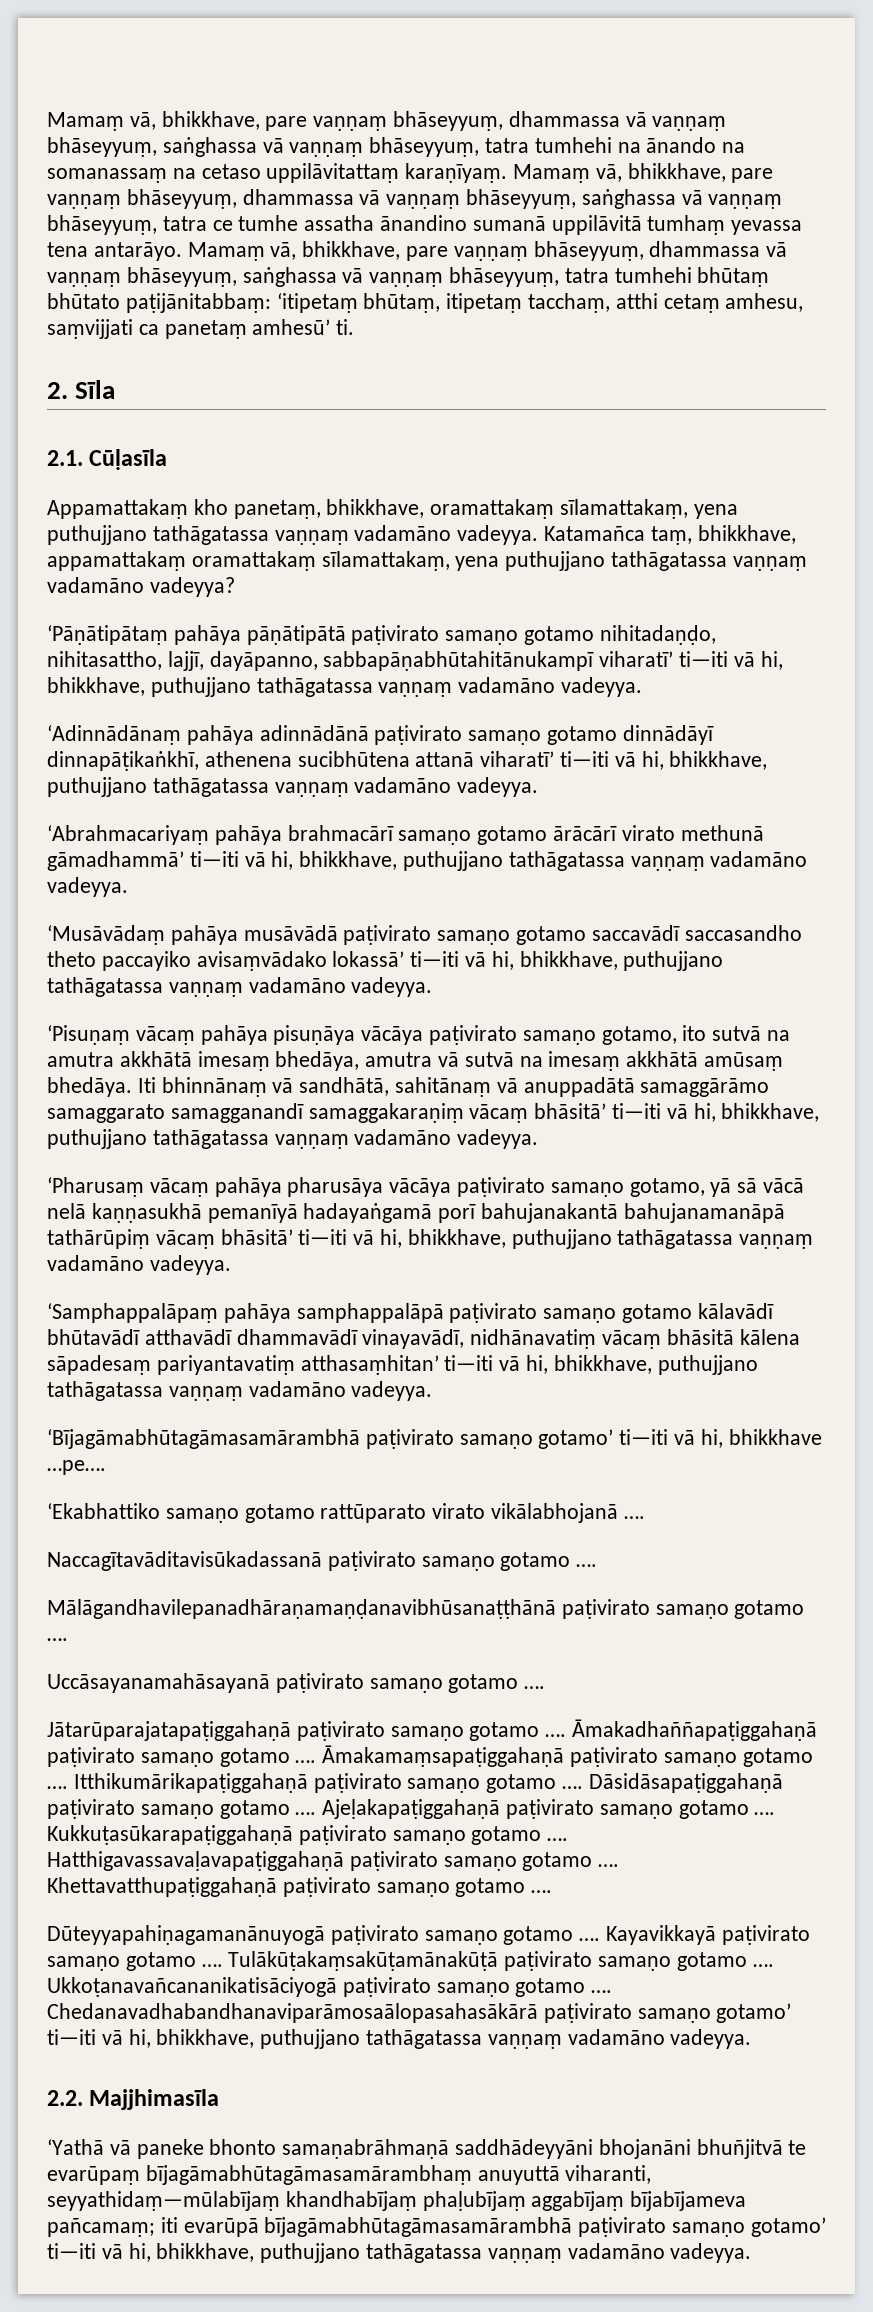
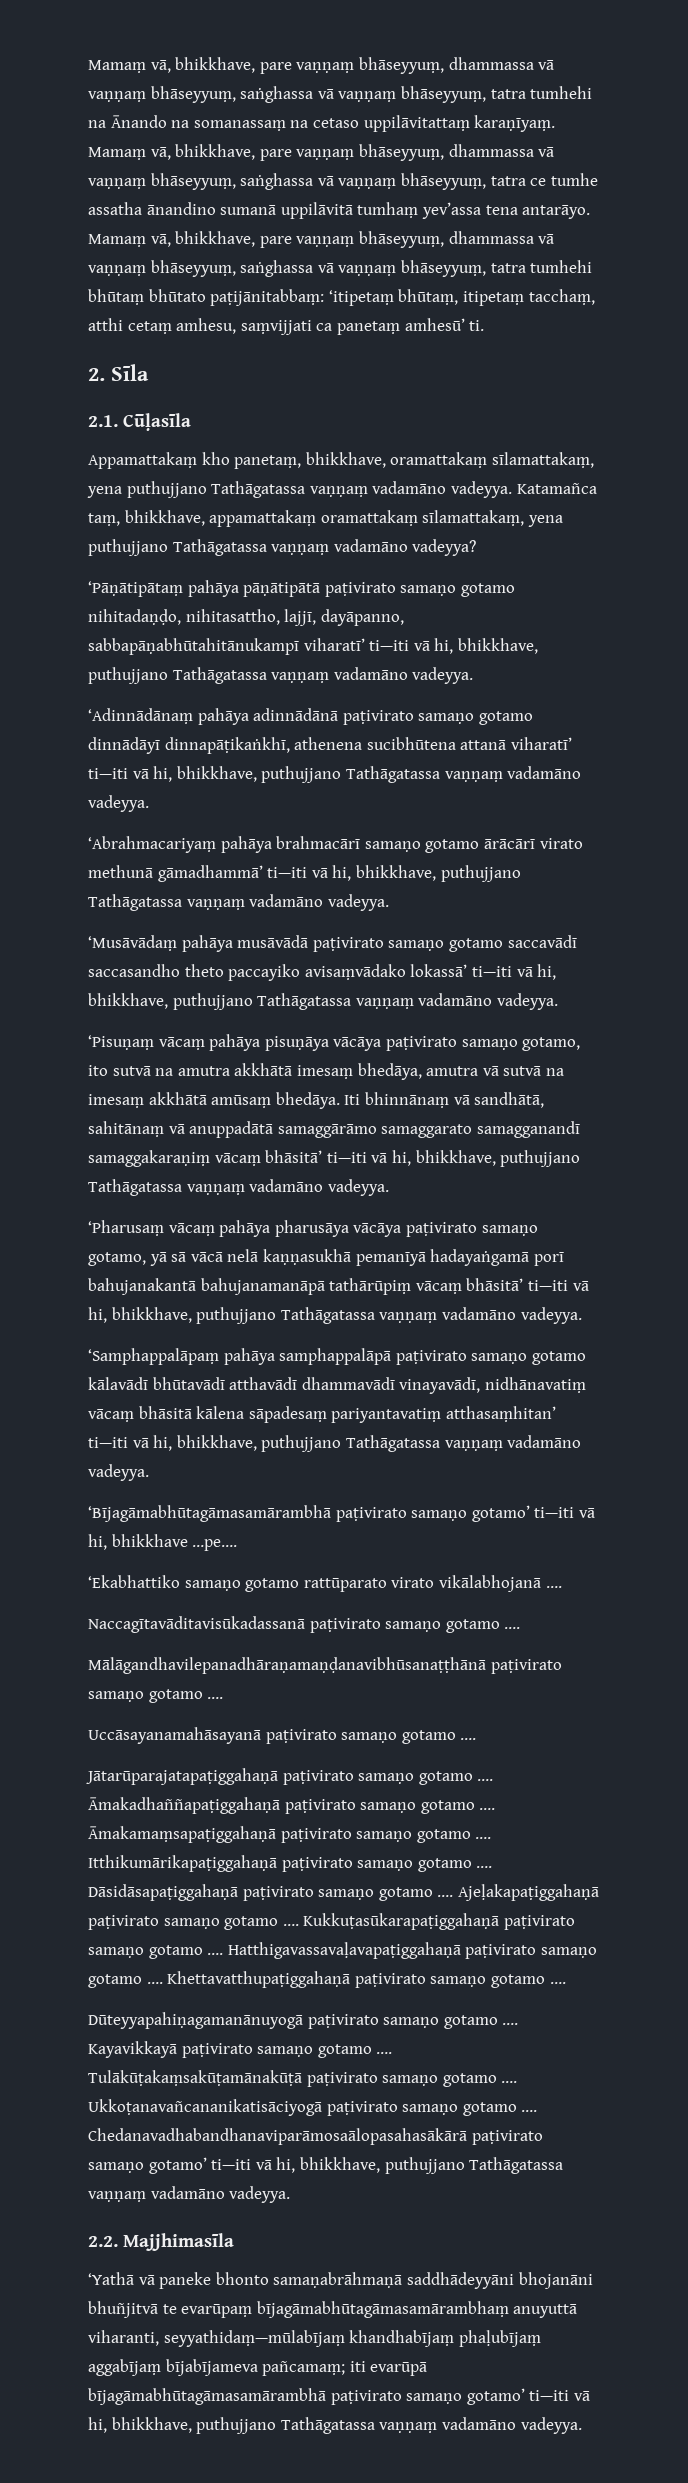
- Mamaṃ vā, bhikkhave, pare vaṇṇaṃ bhāseyyuṃ, dhammassa vā vaṇṇaṃ bhāseyyuṃ, saṅghassa vā vaṇṇaṃ bhāseyyuṃ, tatra tumhehi na ānando na somanassaṃ na cetaso uppilāvitattaṃ karaṇīyaṃ.
+ Mamaṃ vā, bhikkhave, pare vaṇṇaṃ bhāseyyuṃ, dhammassa vā vaṇṇaṃ bhāseyyuṃ, saṅghassa vā vaṇṇaṃ bhāseyyuṃ, tatra tumhehi na Ānando na somanassaṃ na cetaso uppilāvitattaṃ karaṇīyaṃ.
- Mamaṃ vā, bhikkhave, pare vaṇṇaṃ bhāseyyuṃ, dhammassa vā vaṇṇaṃ bhāseyyuṃ, saṅghassa vā vaṇṇaṃ bhāseyyuṃ, tatra ce tumhe assatha ānandino sumanā uppilāvitā tumhaṃ yevassa tena antarāyo.
+ Mamaṃ vā, bhikkhave, pare vaṇṇaṃ bhāseyyuṃ, dhammassa vā vaṇṇaṃ bhāseyyuṃ, saṅghassa vā vaṇṇaṃ bhāseyyuṃ, tatra ce tumhe assatha ānandino sumanā uppilāvitā tumhaṃ yev’assa tena antarāyo.
- Appamattakaṃ kho panetaṃ, bhikkhave, oramattakaṃ sīlamattakaṃ, yena puthujjano tathāgatassa vaṇṇaṃ vadamāno vadeyya.
+ Appamattakaṃ kho panetaṃ, bhikkhave, oramattakaṃ sīlamattakaṃ, yena puthujjano Tathāgatassa vaṇṇaṃ vadamāno vadeyya.
- Katamañca taṃ, bhikkhave, appamattakaṃ oramattakaṃ sīlamattakaṃ, yena puthujjano tathāgatassa vaṇṇaṃ vadamāno vadeyya?
+ Katamañca taṃ, bhikkhave, appamattakaṃ oramattakaṃ sīlamattakaṃ, yena puthujjano Tathāgatassa vaṇṇaṃ vadamāno vadeyya?
- ‘Pāṇātipātaṃ pahāya pāṇātipātā paṭivirato samaṇo gotamo nihitadaṇḍo, nihitasattho, lajjī, dayāpanno, sabbapāṇabhūtahitānukampī viharatī’ ti—iti vā hi, bhikkhave, puthujjano tathāgatassa vaṇṇaṃ vadamāno vadeyya.
+ ‘Pāṇātipātaṃ pahāya pāṇātipātā paṭivirato samaṇo gotamo nihitadaṇḍo, nihitasattho, lajjī, dayāpanno, sabbapāṇabhūtahitānukampī viharatī’ ti—iti vā hi, bhikkhave, puthujjano Tathāgatassa vaṇṇaṃ vadamāno vadeyya.
- ‘Adinnādānaṃ pahāya adinnādānā paṭivirato samaṇo gotamo dinnādāyī dinnapāṭikaṅkhī, athenena sucibhūtena attanā viharatī’ ti—iti vā hi, bhikkhave, puthujjano tathāgatassa vaṇṇaṃ vadamāno vadeyya.
+ ‘Adinnādānaṃ pahāya adinnādānā paṭivirato samaṇo gotamo dinnādāyī dinnapāṭikaṅkhī, athenena sucibhūtena attanā viharatī’ ti—iti vā hi, bhikkhave, puthujjano Tathāgatassa vaṇṇaṃ vadamāno vadeyya.
- ‘Abrahmacariyaṃ pahāya brahmacārī samaṇo gotamo ārācārī virato methunā gāmadhammā’ ti—iti vā hi, bhikkhave, puthujjano tathāgatassa vaṇṇaṃ vadamāno vadeyya.
+ ‘Abrahmacariyaṃ pahāya brahmacārī samaṇo gotamo ārācārī virato methunā gāmadhammā’ ti—iti vā hi, bhikkhave, puthujjano Tathāgatassa vaṇṇaṃ vadamāno vadeyya.
- ‘Musāvādaṃ pahāya musāvādā paṭivirato samaṇo gotamo saccavādī saccasandho theto paccayiko avisaṃvādako lokassā’ ti—iti vā hi, bhikkhave, puthujjano tathāgatassa vaṇṇaṃ vadamāno vadeyya.
+ ‘Musāvādaṃ pahāya musāvādā paṭivirato samaṇo gotamo saccavādī saccasandho theto paccayiko avisaṃvādako lokassā’ ti—iti vā hi, bhikkhave, puthujjano Tathāgatassa vaṇṇaṃ vadamāno vadeyya.
- Iti bhinnānaṃ vā sandhātā, sahitānaṃ vā anuppadātā samaggārāmo samaggarato samagganandī samaggakaraṇiṃ vācaṃ bhāsitā’ ti—iti vā hi, bhikkhave, puthujjano tathāgatassa vaṇṇaṃ vadamāno vadeyya.
+ Iti bhinnānaṃ vā sandhātā, sahitānaṃ vā anuppadātā samaggārāmo samaggarato samagganandī samaggakaraṇiṃ vācaṃ bhāsitā’ ti—iti vā hi, bhikkhave, puthujjano Tathāgatassa vaṇṇaṃ vadamāno vadeyya.
- ‘Pharusaṃ vācaṃ pahāya pharusāya vācāya paṭivirato samaṇo gotamo, yā sā vācā nelā kaṇṇasukhā pemanīyā hadayaṅgamā porī bahujanakantā bahujanamanāpā tathārūpiṃ vācaṃ bhāsitā’ ti—iti vā hi, bhikkhave, puthujjano tathāgatassa vaṇṇaṃ vadamāno vadeyya.
+ ‘Pharusaṃ vācaṃ pahāya pharusāya vācāya paṭivirato samaṇo gotamo, yā sā vācā nelā kaṇṇasukhā pemanīyā hadayaṅgamā porī bahujanakantā bahujanamanāpā tathārūpiṃ vācaṃ bhāsitā’ ti—iti vā hi, bhikkhave, puthujjano Tathāgatassa vaṇṇaṃ vadamāno vadeyya.
- ‘Samphappalāpaṃ pahāya samphappalāpā paṭivirato samaṇo gotamo kālavādī bhūtavādī atthavādī dhammavādī vinayavādī, nidhānavatiṃ vācaṃ bhāsitā kālena sāpadesaṃ pariyantavatiṃ atthasaṃhitan’ ti—iti vā hi, bhikkhave, puthujjano tathāgatassa vaṇṇaṃ vadamāno vadeyya.
+ ‘Samphappalāpaṃ pahāya samphappalāpā paṭivirato samaṇo gotamo kālavādī bhūtavādī atthavādī dhammavādī vinayavādī, nidhānavatiṃ vācaṃ bhāsitā kālena sāpadesaṃ pariyantavatiṃ atthasaṃhitan’ ti—iti vā hi, bhikkhave, puthujjano Tathāgatassa vaṇṇaṃ vadamāno vadeyya.
- Chedanavadhabandhanaviparāmosaālopasahasākārā paṭivirato samaṇo gotamo’ ti—iti vā hi, bhikkhave, puthujjano tathāgatassa vaṇṇaṃ vadamāno vadeyya.
+ Chedanavadhabandhanaviparāmosaālopasahasākārā paṭivirato samaṇo gotamo’ ti—iti vā hi, bhikkhave, puthujjano Tathāgatassa vaṇṇaṃ vadamāno vadeyya.
- ‘Yathā vā paneke bhonto samaṇabrāhmaṇā saddhādeyyāni bhojanāni bhuñjitvā te evarūpaṃ bījagāmabhūtagāmasamārambhaṃ anuyuttā viharanti, seyyathidaṃ—mūlabījaṃ khandhabījaṃ phaḷubījaṃ aggabījaṃ bījabījameva pañcamaṃ; iti evarūpā bījagāmabhūtagāmasamārambhā paṭivirato samaṇo gotamo’ ti—iti vā hi, bhikkhave, puthujjano tathāgatassa vaṇṇaṃ vadamāno vadeyya.
+ ‘Yathā vā paneke bhonto samaṇabrāhmaṇā saddhādeyyāni bhojanāni bhuñjitvā te evarūpaṃ bījagāmabhūtagāmasamārambhaṃ anuyuttā viharanti, seyyathidaṃ—mūlabījaṃ khandhabījaṃ phaḷubījaṃ aggabījaṃ bījabījameva pañcamaṃ; iti evarūpā bījagāmabhūtagāmasamārambhā paṭivirato samaṇo gotamo’ ti—iti vā hi, bhikkhave, puthujjano Tathāgatassa vaṇṇaṃ vadamāno vadeyya.

